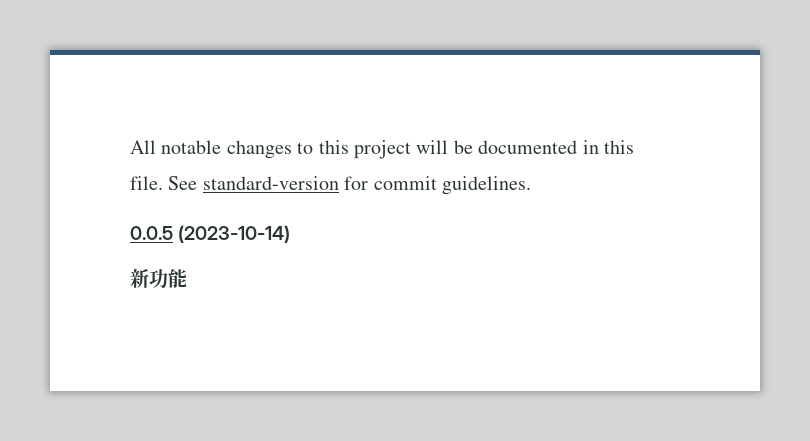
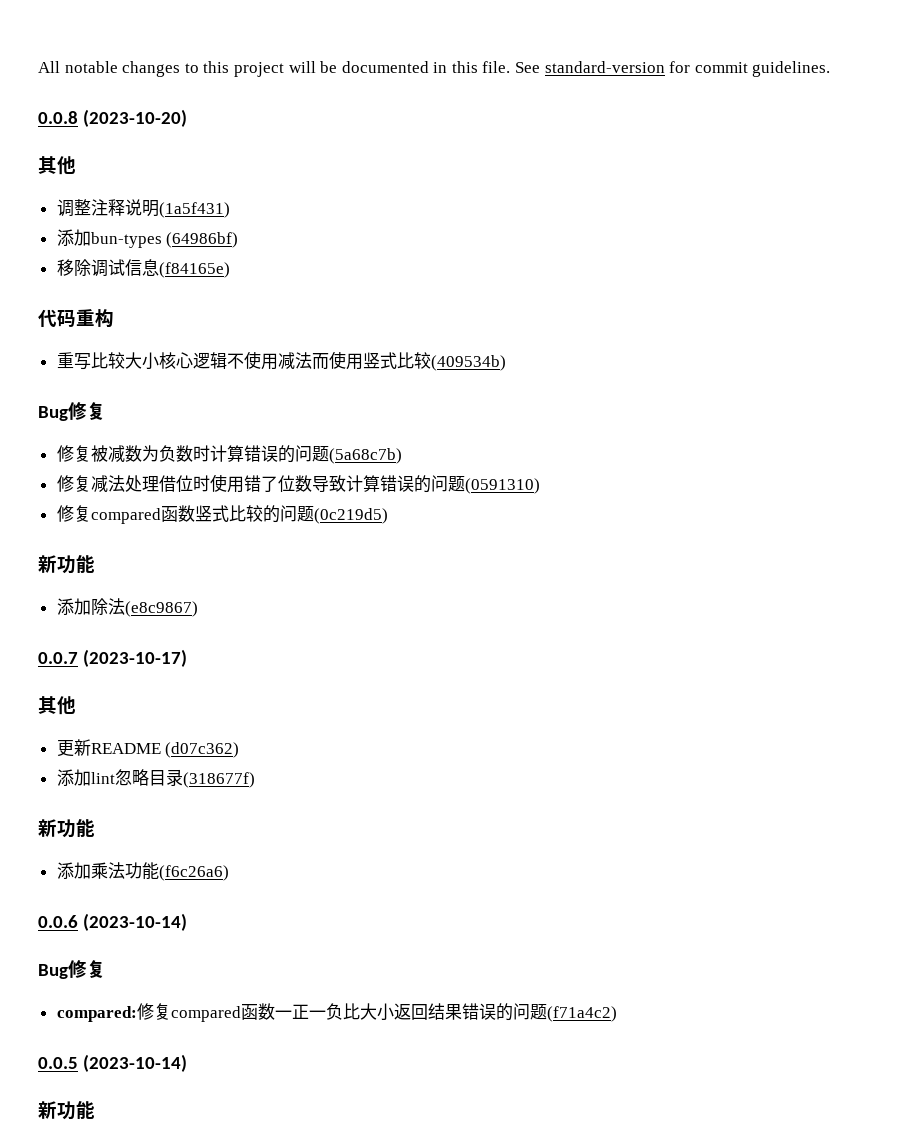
+ 0.0.8 (2023-10-20)
+ 其他
+ 调整注释说明(1a5f431)
+ 添加bun-types (64986bf)
+ 移除调试信息(f84165e)
+ 代码重构
+ 重写比较大小核心逻辑不使用减法而使用竖式比较(409534b)
+ Bug修复
+ 修复被减数为负数时计算错误的问题(5a68c7b)
+ 修复减法处理借位时使用错了位数导致计算错误的问题(0591310)
+ 修复compared函数竖式比较的问题(0c219d5)
+ 新功能
+ 添加除法(e8c9867)
+ 0.0.7 (2023-10-17)
+ 其他
+ 更新README (d07c362)
+ 添加lint忽略目录(318677f)
+ 新功能
+ 添加乘法功能(f6c26a6)
+ 0.0.6 (2023-10-14)
+ Bug修复
+ compared:修复compared函数一正一负比大小返回结果错误的问题(f71a4c2)

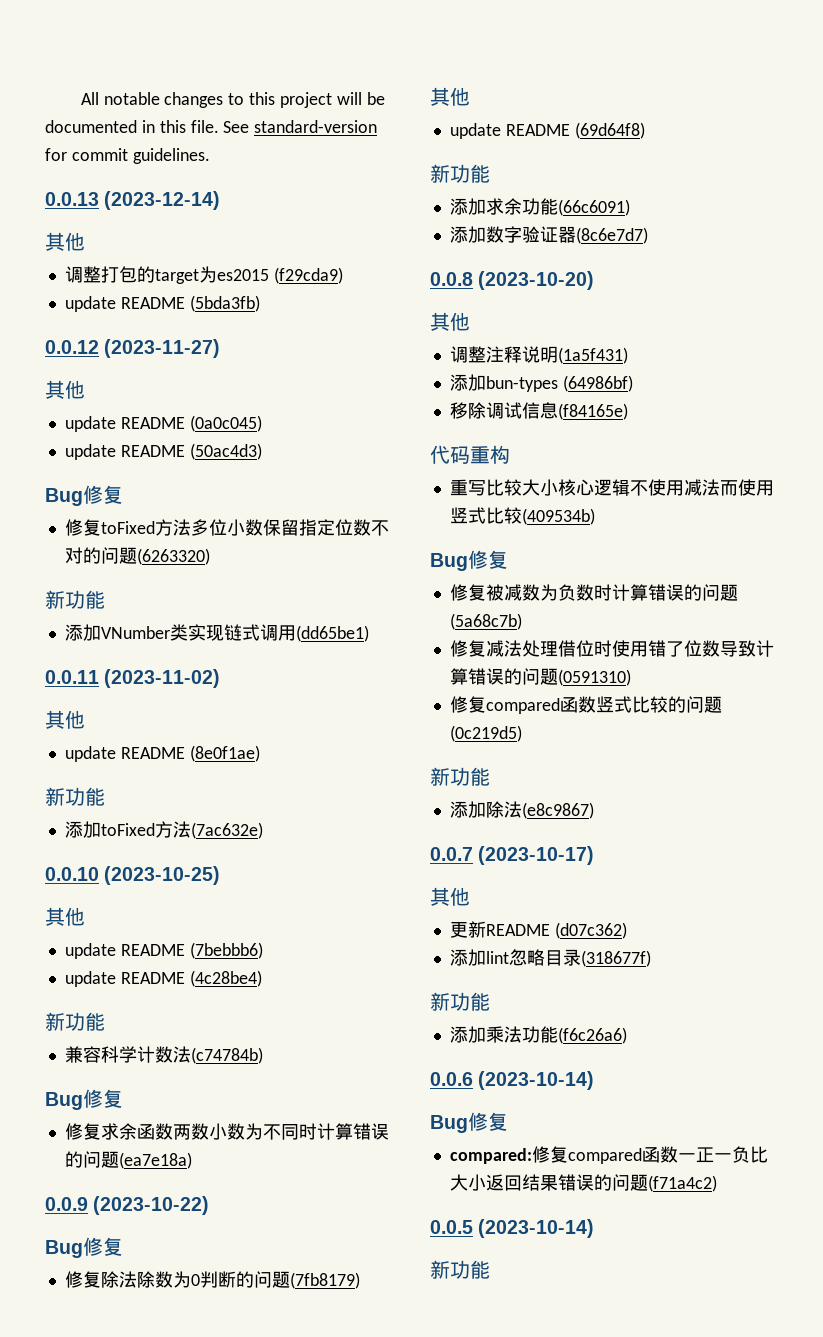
+ 0.0.13 (2023-12-14)
+ 其他
+ 调整打包的target为es2015 (f29cda9)
+ update README (5bda3fb)
+ 0.0.12 (2023-11-27)
+ 其他
+ update README (0a0c045)
+ update README (50ac4d3)
+ Bug修复
+ 修复toFixed方法多位小数保留指定位数不对的问题(6263320)
+ 新功能
+ 添加VNumber类实现链式调用(dd65be1)
+ 0.0.11 (2023-11-02)
+ 其他
+ update README (8e0f1ae)
+ 新功能
+ 添加toFixed方法(7ac632e)
+ 0.0.10 (2023-10-25)
+ 其他
+ update README (7bebbb6)
+ update README (4c28be4)
+ 新功能
+ 兼容科学计数法(c74784b)
+ Bug修复
+ 修复求余函数两数小数为不同时计算错误的问题(ea7e18a)
+ 0.0.9 (2023-10-22)
+ Bug修复
+ 修复除法除数为0判断的问题(7fb8179)
+ 其他
+ update README (69d64f8)
+ 新功能
+ 添加求余功能(66c6091)
+ 添加数字验证器(8c6e7d7)

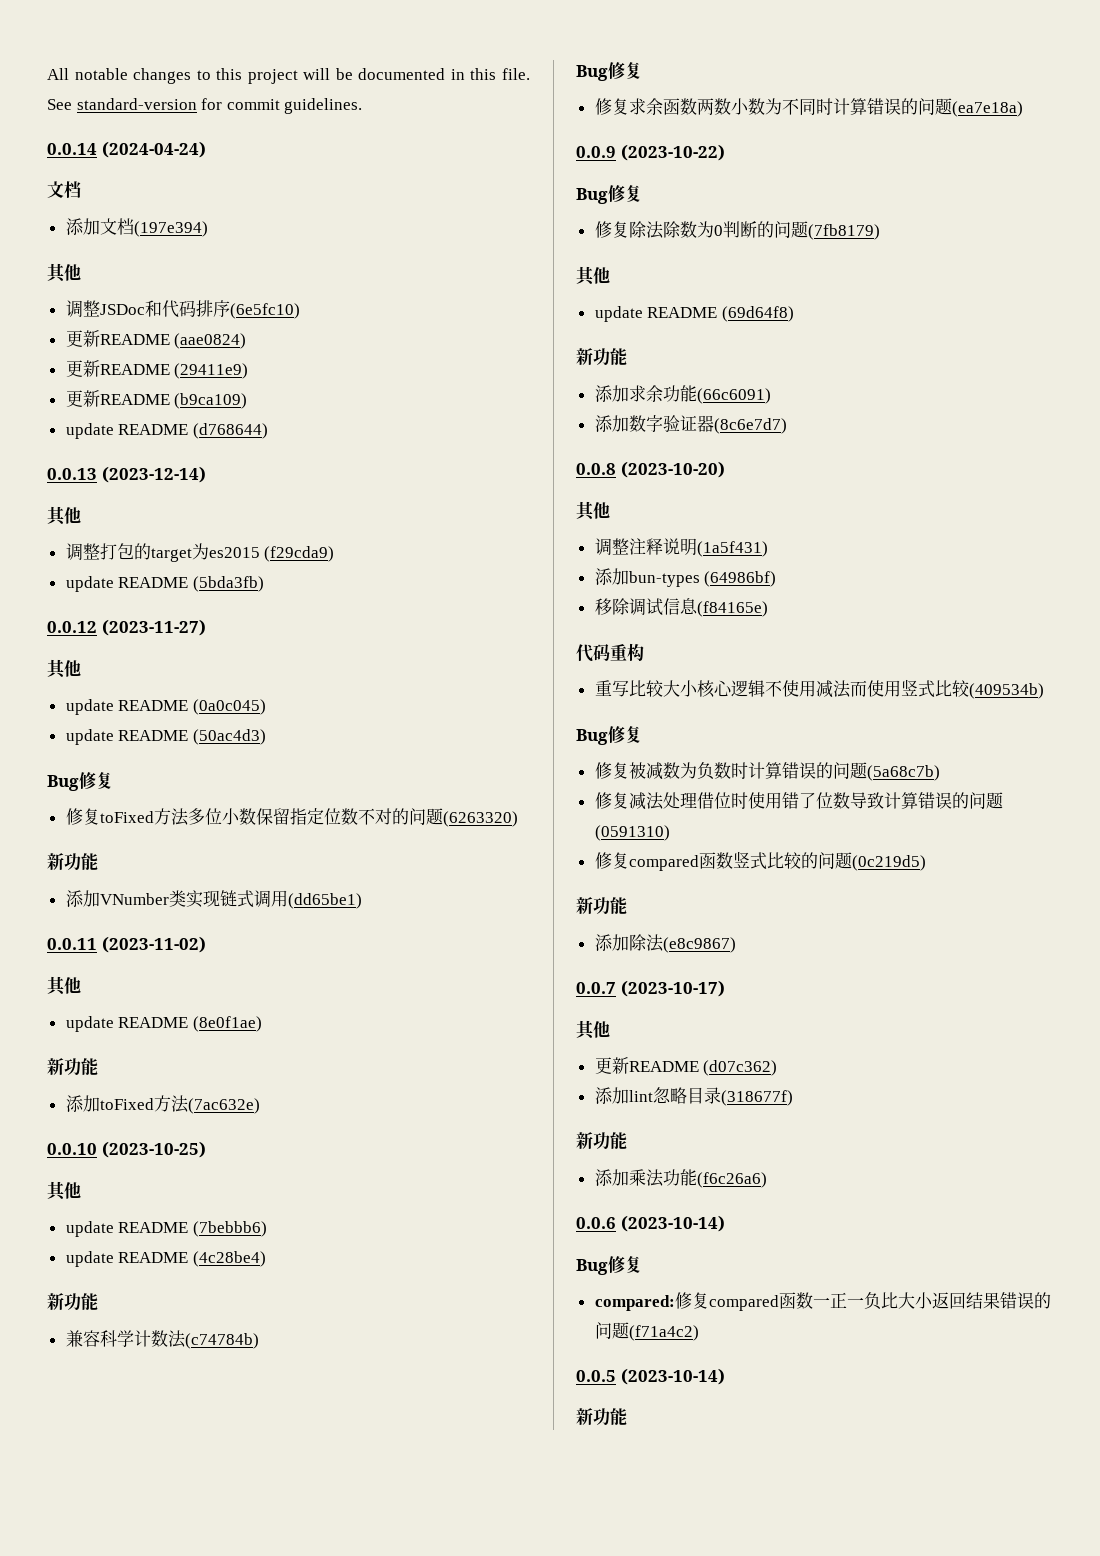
+ 0.0.14 (2024-04-24)
+ 文档
+ 添加文档(197e394)
+ 其他
+ 调整JSDoc和代码排序(6e5fc10)
+ 更新README (aae0824)
+ 更新README (29411e9)
+ 更新README (b9ca109)
+ update README (d768644)

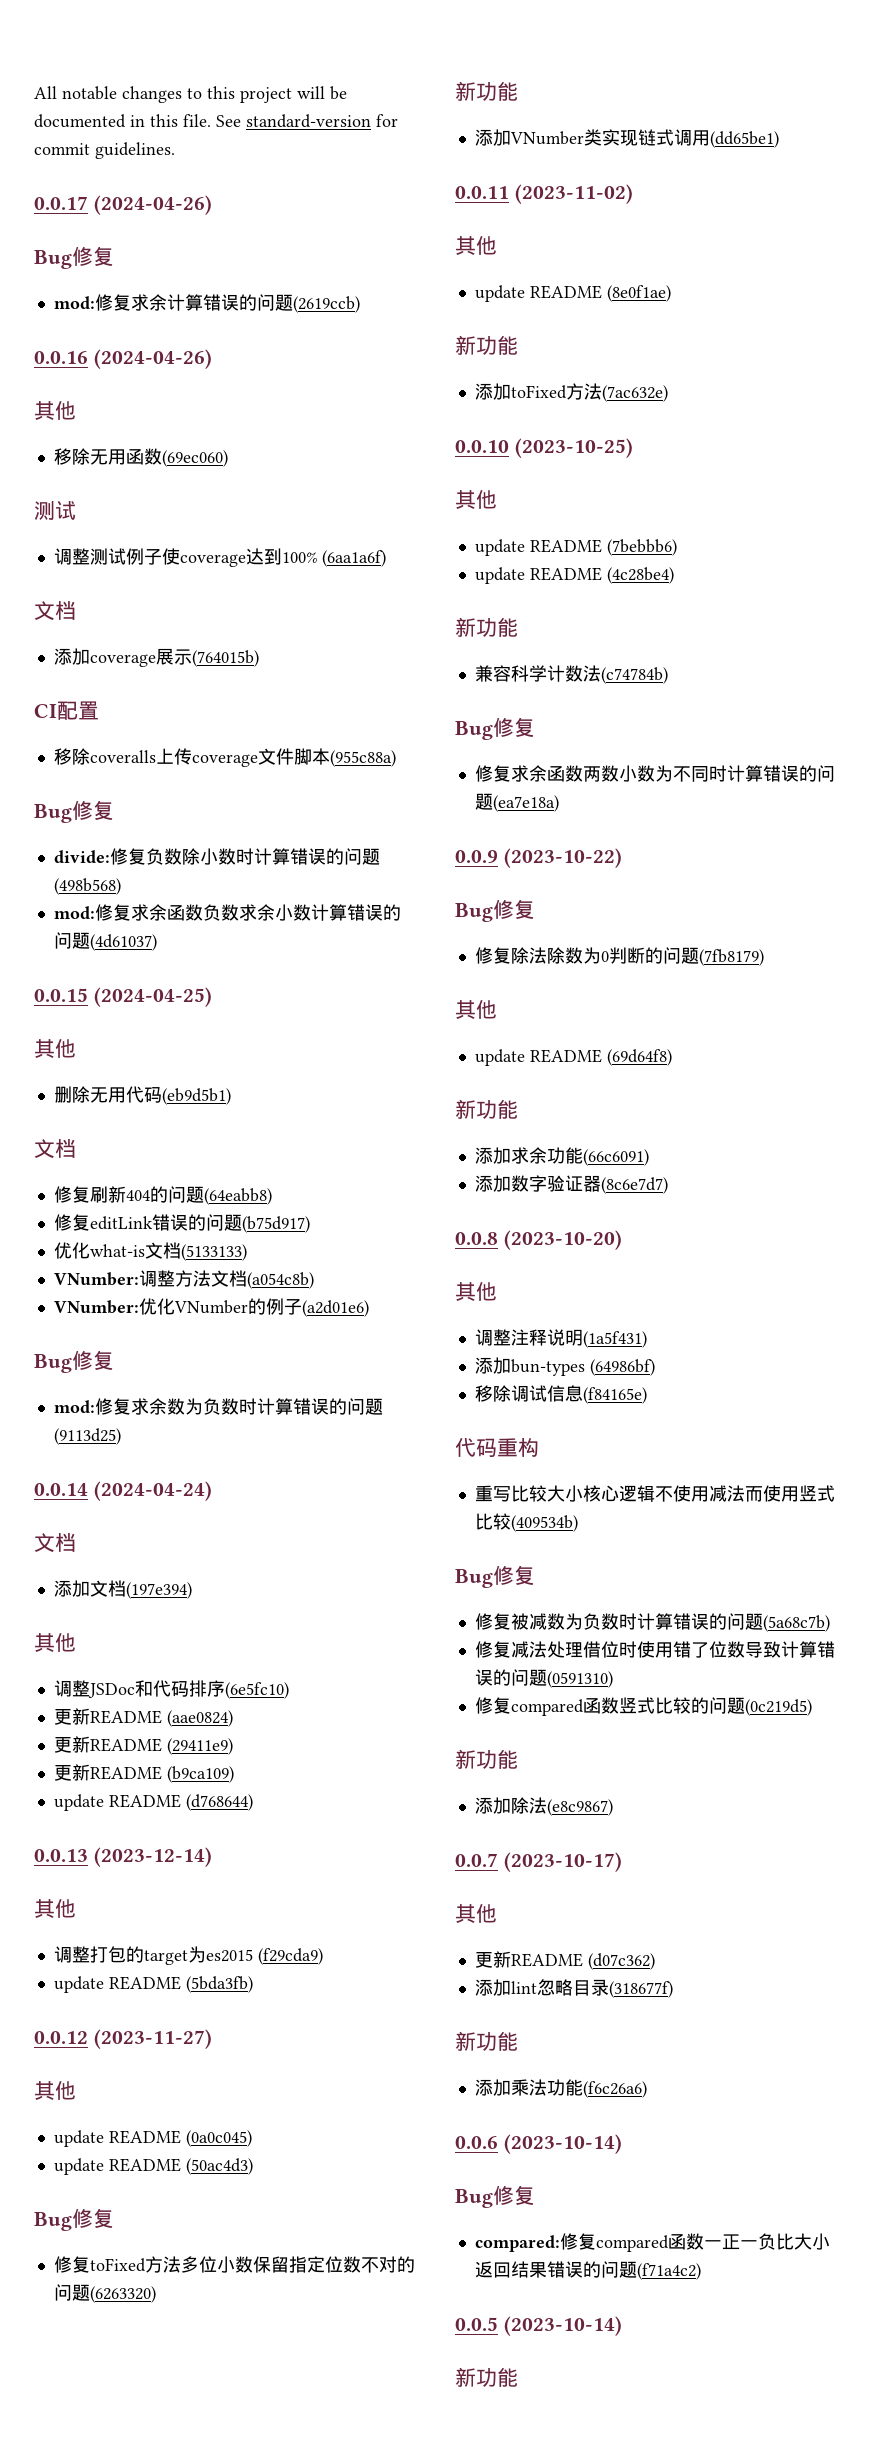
+ 0.0.17 (2024-04-26)
+ Bug修复
+ mod:修复求余计算错误的问题(2619ccb)
+ 0.0.16 (2024-04-26)
+ 其他
+ 移除无用函数(69ec060)
+ 测试
+ 调整测试例子使coverage达到100% (6aa1a6f)
+ 文档
+ 添加coverage展示(764015b)
+ CI配置
+ 移除coveralls上传coverage文件脚本(955c88a)
+ Bug修复
+ divide:修复负数除小数时计算错误的问题(498b568)
+ mod:修复求余函数负数求余小数计算错误的问题(4d61037)
+ 0.0.15 (2024-04-25)
+ 其他
+ 删除无用代码(eb9d5b1)
+ 文档
+ 修复刷新404的问题(64eabb8)
+ 修复editLink错误的问题(b75d917)
+ 优化what-is文档(5133133)
+ VNumber:调整方法文档(a054c8b)
+ VNumber:优化VNumber的例子(a2d01e6)
+ Bug修复
+ mod:修复求余数为负数时计算错误的问题(9113d25)

